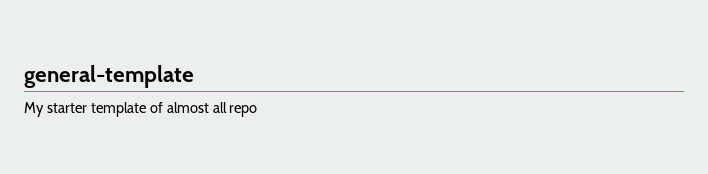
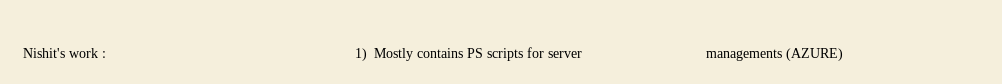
- general-template
- My starter template of almost all repo
+ Nishit's work :
+ 1) Mostly contains PS scripts for server managements (AZURE)

